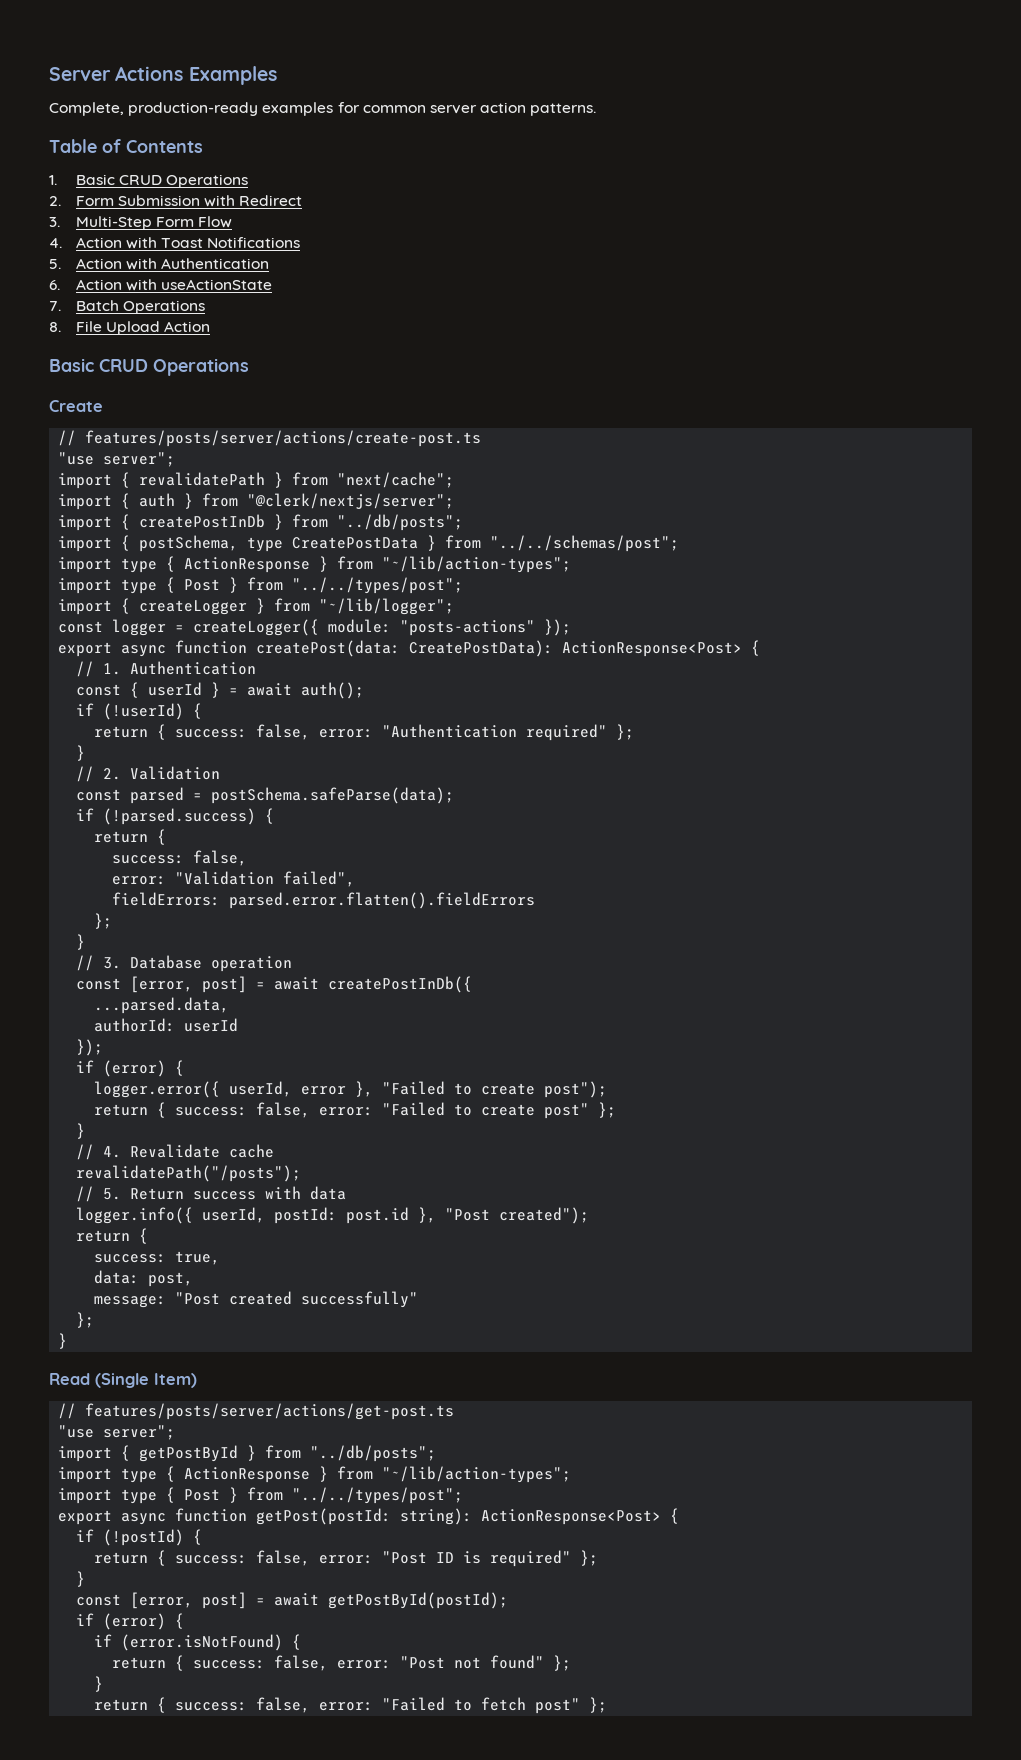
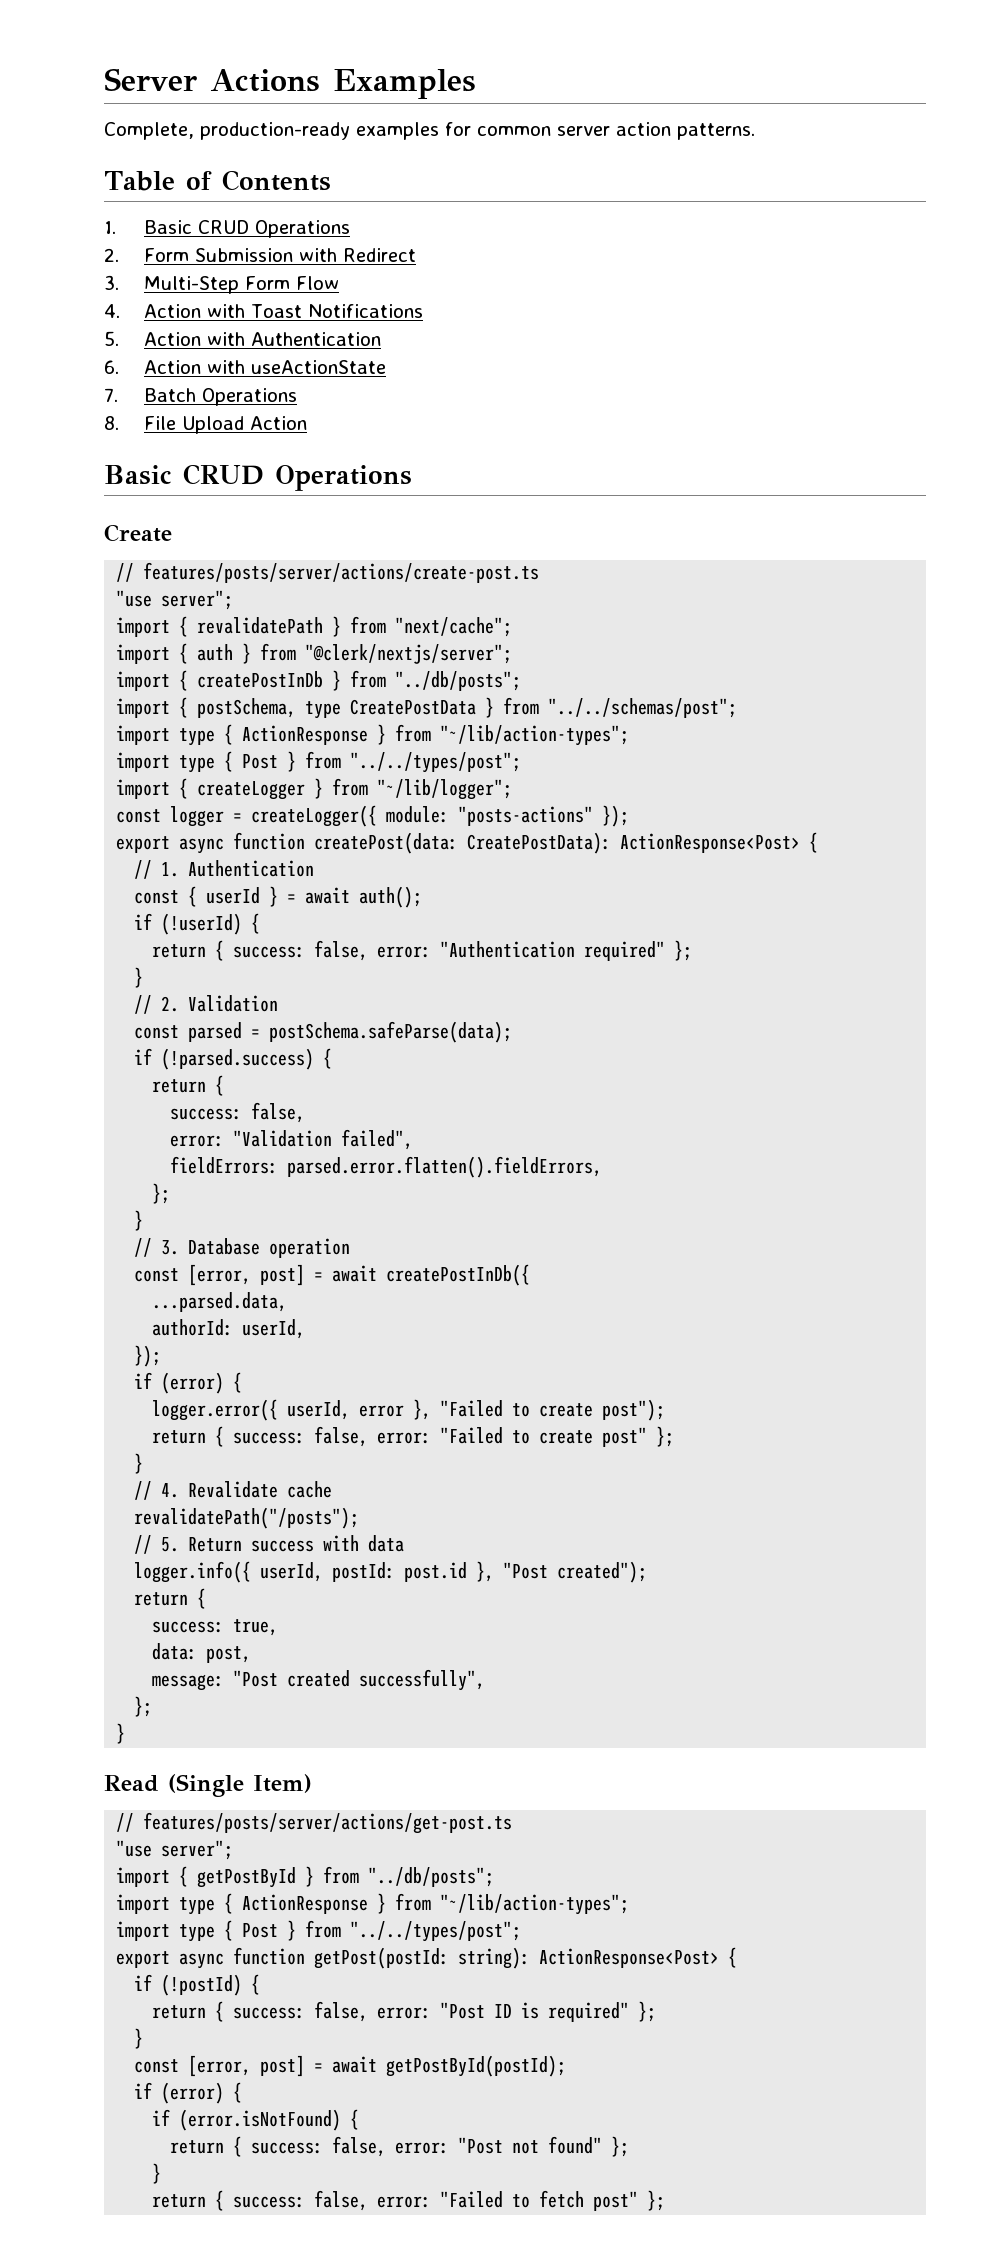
- fieldErrors: parsed.error.flatten().fieldErrors
+ fieldErrors: parsed.error.flatten().fieldErrors,
- authorId: userId
+ authorId: userId,
- message: "Post created successfully"
+ message: "Post created successfully",

